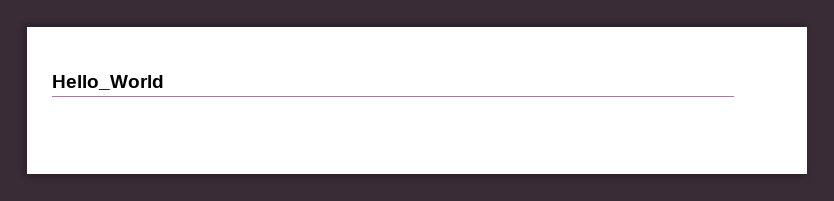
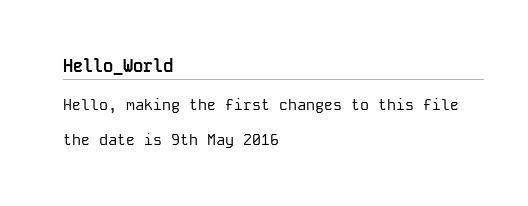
+ Hello, making the first changes to this file
+ the date is 9th May 2016

